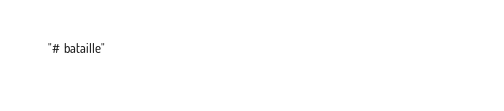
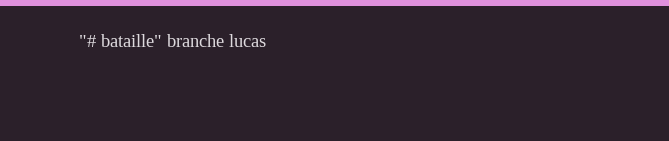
- "# bataille"
+ "# bataille" branche lucas

